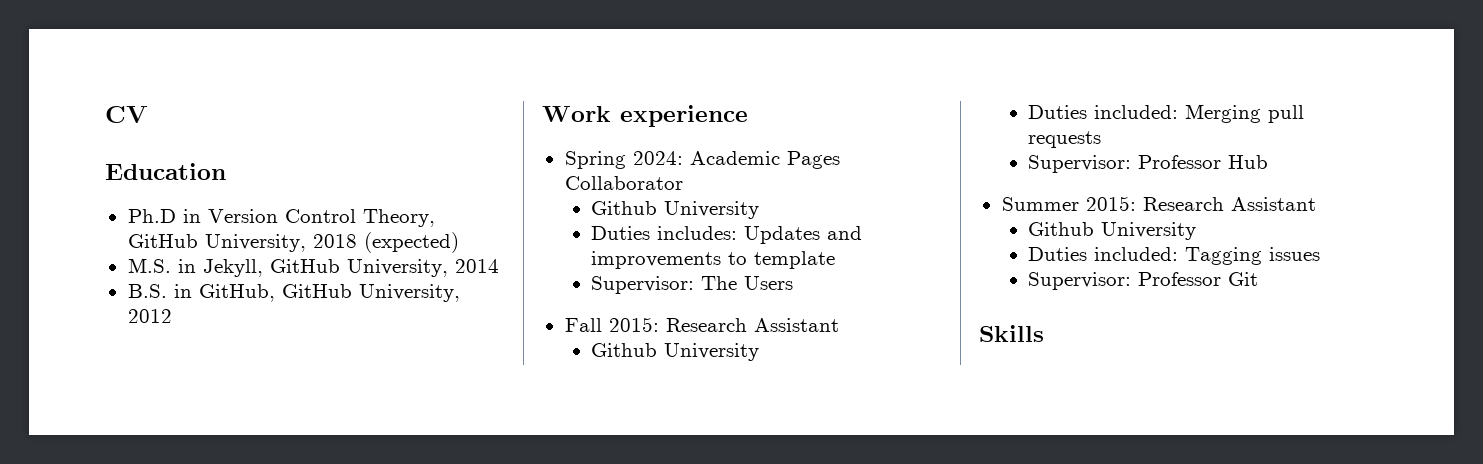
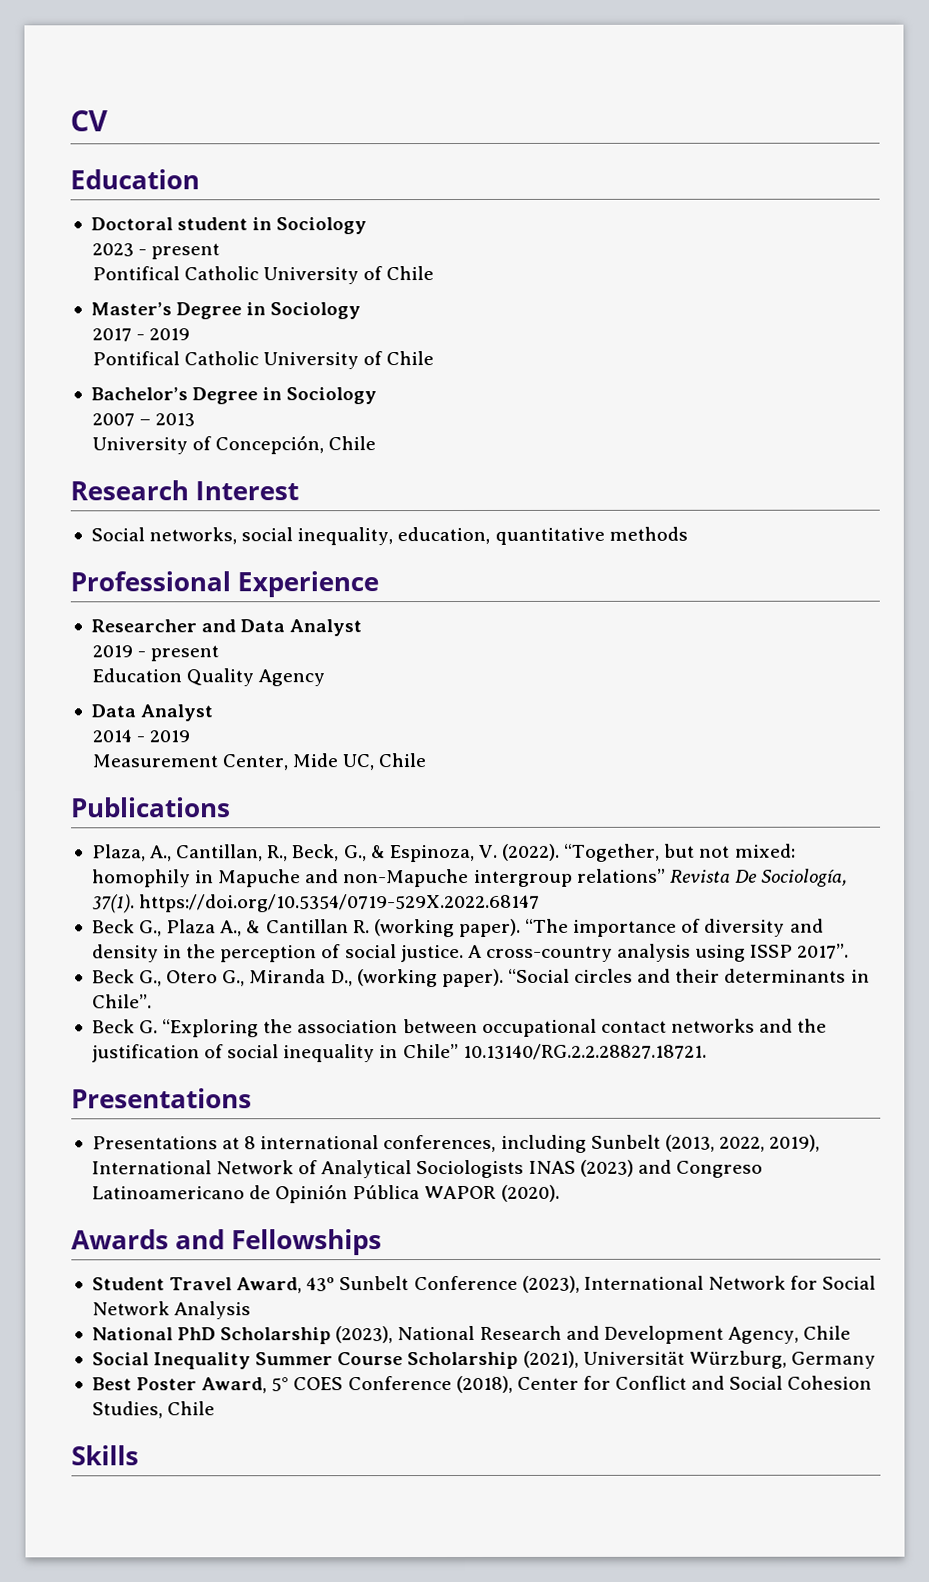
- Ph.D in Version Control Theory, GitHub University, 2018 (expected)
- M.S. in Jekyll, GitHub University, 2014
- B.S. in GitHub, GitHub University, 2012
- Work experience
- Spring 2024: Academic Pages Collaborator
- Github University
- Duties includes: Updates and improvements to template
- Supervisor: The Users
- Fall 2015: Research Assistant
- Github University
- Duties included: Merging pull requests
- Supervisor: Professor Hub
- Summer 2015: Research Assistant
- Github University
- Duties included: Tagging issues
- Supervisor: Professor Git
+ Doctoral student in Sociology
+ 2023 - present
+ Pontifical Catholic University of Chile
+ Master’s Degree in Sociology
+ 2017 - 2019
+ Pontifical Catholic University of Chile
+ Bachelor’s Degree in Sociology
+ 2007 – 2013
+ University of Concepción, Chile
+ Research Interest
+ Social networks, social inequality, education, quantitative methods
+ Professional Experience
+ Researcher and Data Analyst
+ 2019 - present
+ Education Quality Agency
+ Data Analyst
+ 2014 - 2019
+ Measurement Center, Mide UC, Chile
+ Publications
+ Plaza, A., Cantillan, R., Beck, G., & Espinoza, V. (2022). “Together, but not mixed: homophily in Mapuche and non-Mapuche intergroup relations” Revista De Sociología, 37(1). https://doi.org/10.5354/0719-529X.2022.68147
+ Beck G., Plaza A., & Cantillan R. (working paper). “The importance of diversity and density in the perception of social justice. A cross-country analysis using ISSP 2017”.
+ Beck G., Otero G., Miranda D., (working paper). “Social circles and their determinants in Chile”.
+ Beck G. “Exploring the association between occupational contact networks and the justification of social inequality in Chile” 10.13140/RG.2.2.28827.18721.
+ Presentations
+ Presentations at 8 international conferences, including Sunbelt (2013, 2022, 2019), International Network of Analytical Sociologists INAS (2023) and Congreso Latinoamericano de Opinión Pública WAPOR (2020).
+ Awards and Fellowships
+ Student Travel Award, 43º Sunbelt Conference (2023), International Network for Social Network Analysis
+ National PhD Scholarship (2023), National Research and Development Agency, Chile
+ Social Inequality Summer Course Scholarship (2021), Universität Würzburg, Germany
+ Best Poster Award, 5° COES Conference (2018), Center for Conflict and Social Cohesion Studies, Chile

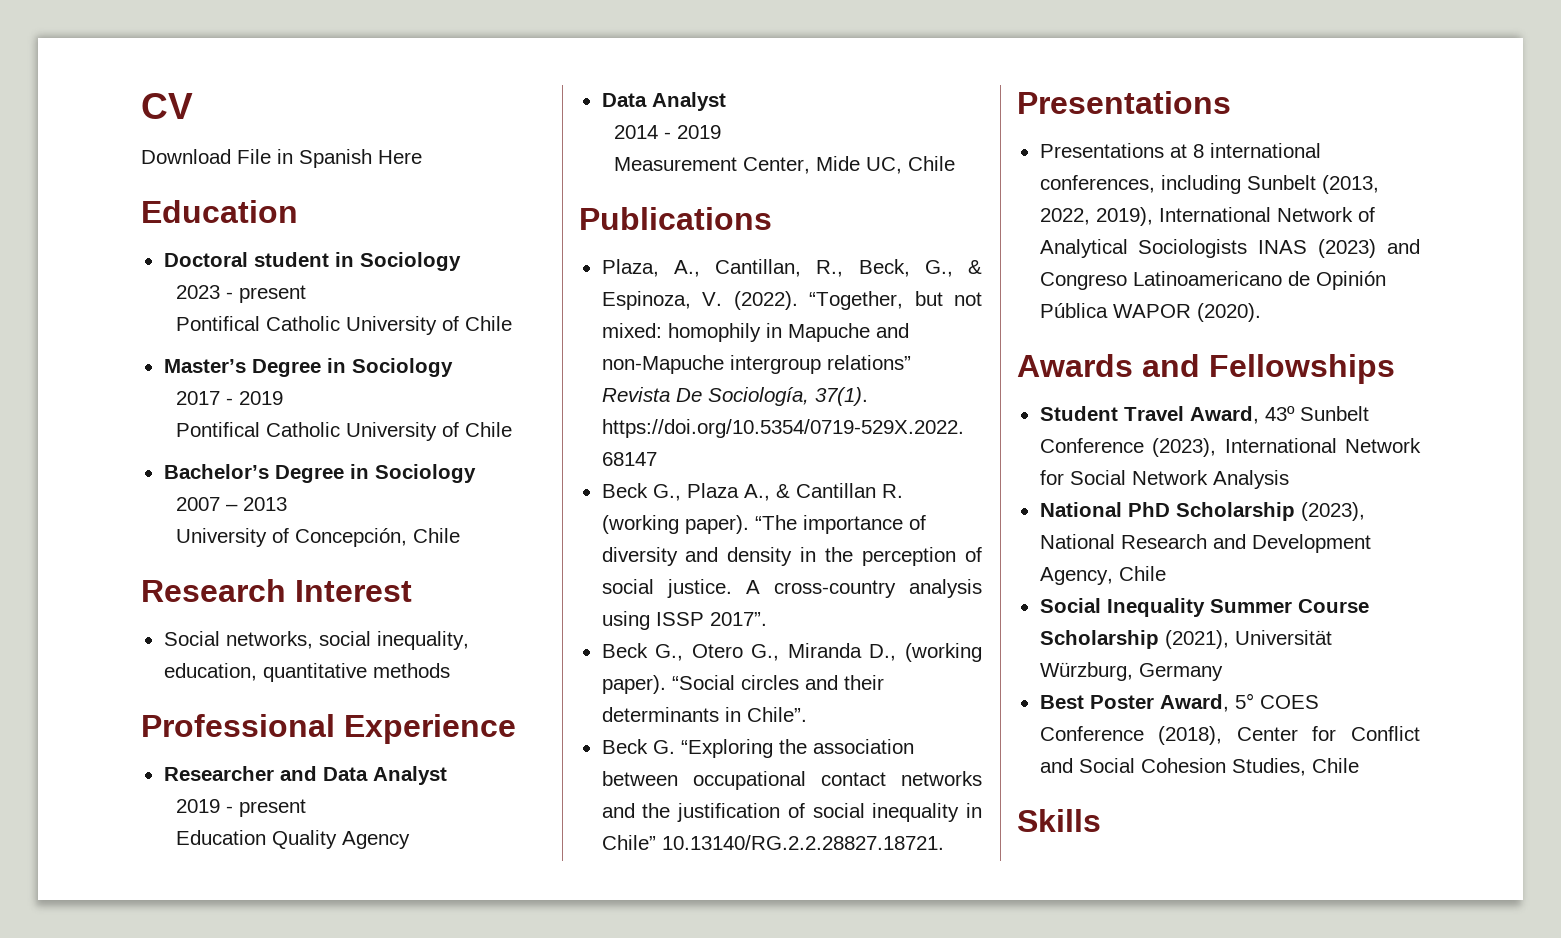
+ Download File in Spanish Here

